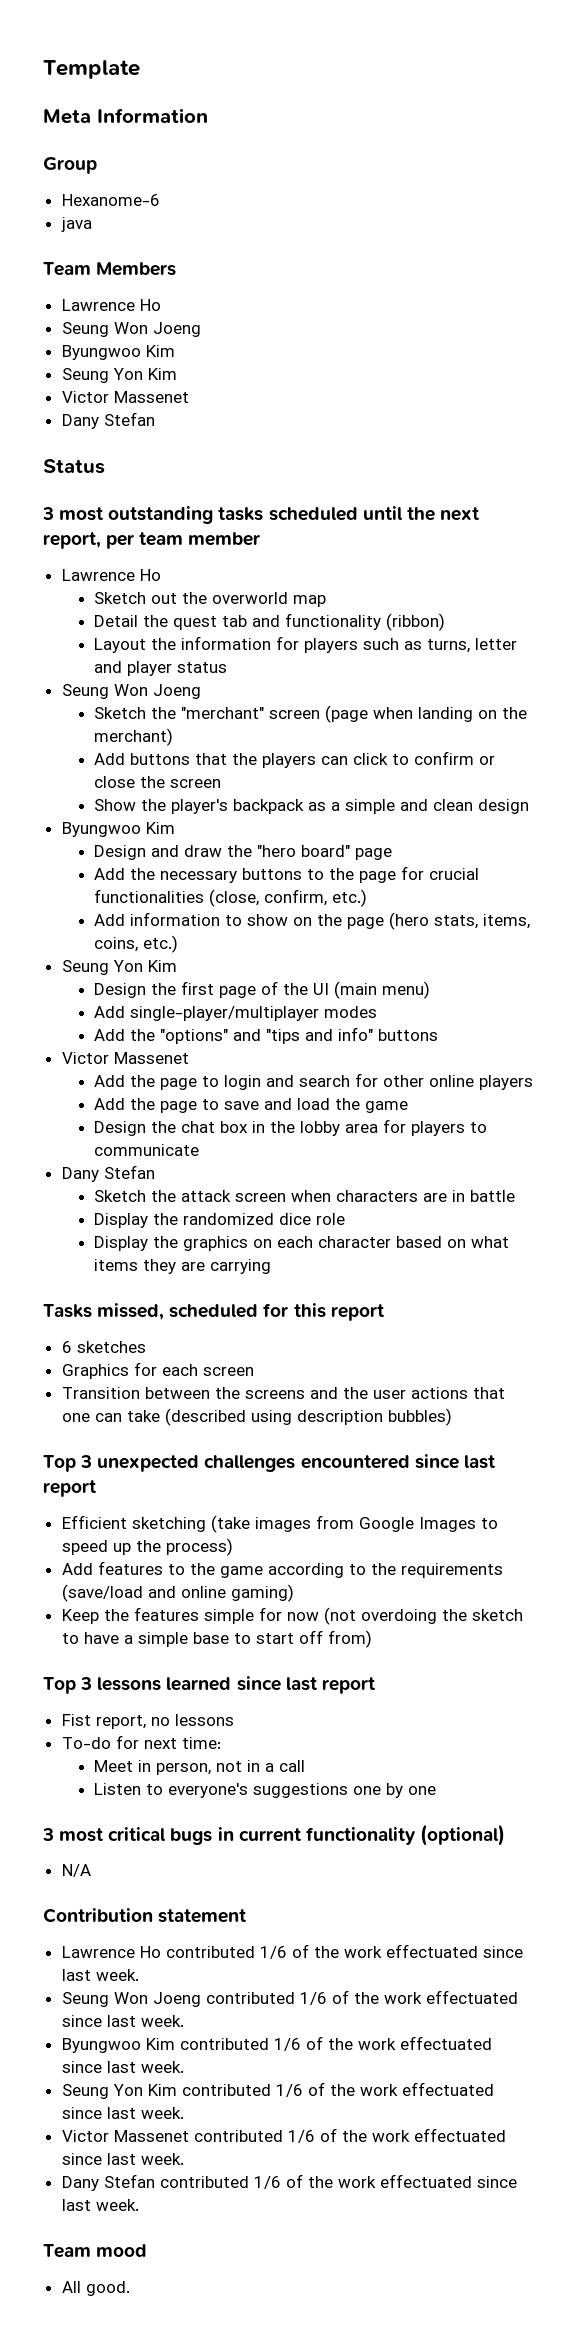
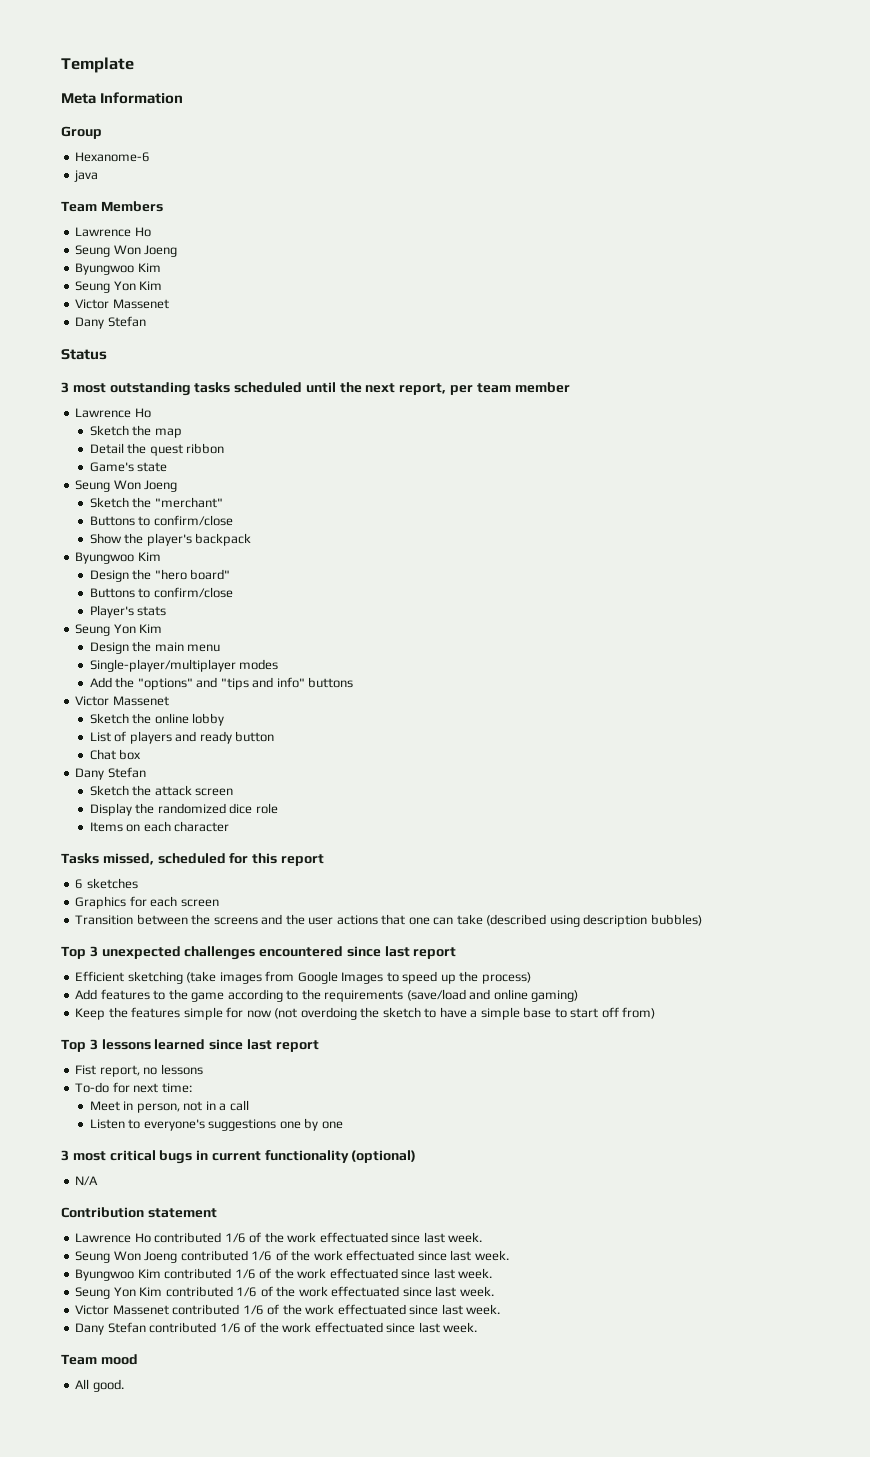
- Sketch out the overworld map
+ Sketch the map
- Detail the quest tab and functionality (ribbon)
- Layout the information for players such as turns, letter and player status
+ Detail the quest ribbon
+ Game's state
- Sketch the "merchant" screen (page when landing on the merchant)
- Add buttons that the players can click to confirm or close the screen
- Show the player's backpack as a simple and clean design
+ Sketch the "merchant"
+ Buttons to confirm/close
+ Show the player's backpack
- Design and draw the "hero board" page
- Add the necessary buttons to the page for crucial functionalities (close, confirm, etc.)
- Add information to show on the page (hero stats, items, coins, etc.)
+ Design the "hero board"
+ Buttons to confirm/close
+ Player's stats
- Design the first page of the UI (main menu)
- Add single-player/multiplayer modes
+ Design the main menu
+ Single-player/multiplayer modes
- Add the page to login and search for other online players
- Add the page to save and load the game
- Design the chat box in the lobby area for players to communicate
+ Sketch the online lobby
+ List of players and ready button
+ Chat box
- Sketch the attack screen when characters are in battle
+ Sketch the attack screen
- Display the graphics on each character based on what items they are carrying
+ Items on each character

